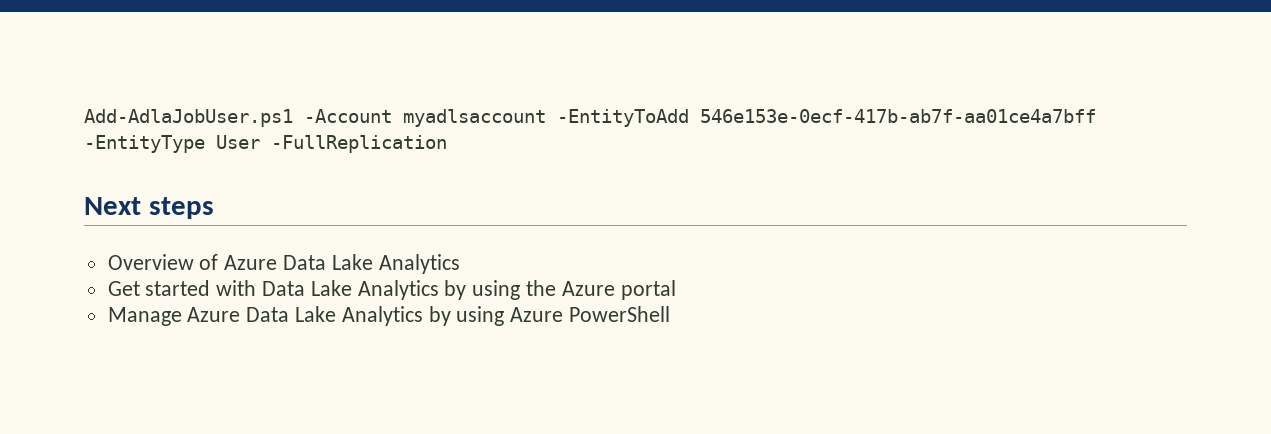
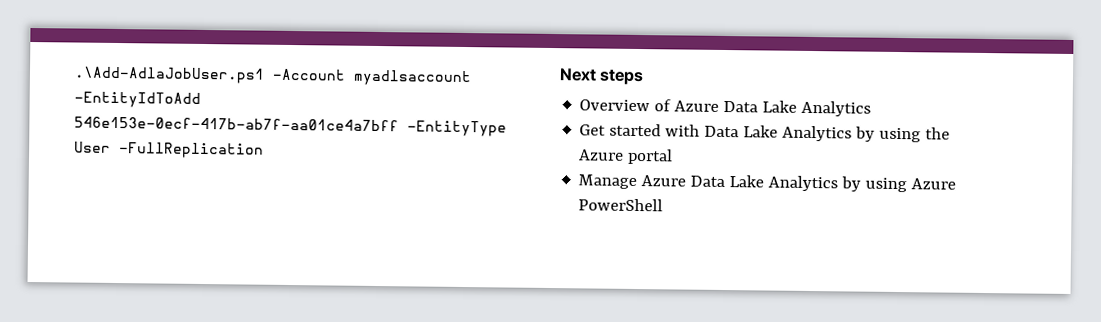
- Add-AdlaJobUser.ps1 -Account myadlsaccount -EntityToAdd 546e153e-0ecf-417b-ab7f-aa01ce4a7bff -EntityType User -FullReplication
+ .\Add-AdlaJobUser.ps1 -Account myadlsaccount -EntityIdToAdd 546e153e-0ecf-417b-ab7f-aa01ce4a7bff -EntityType User -FullReplication

